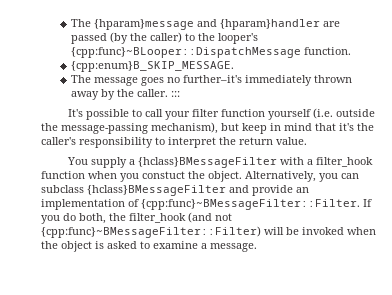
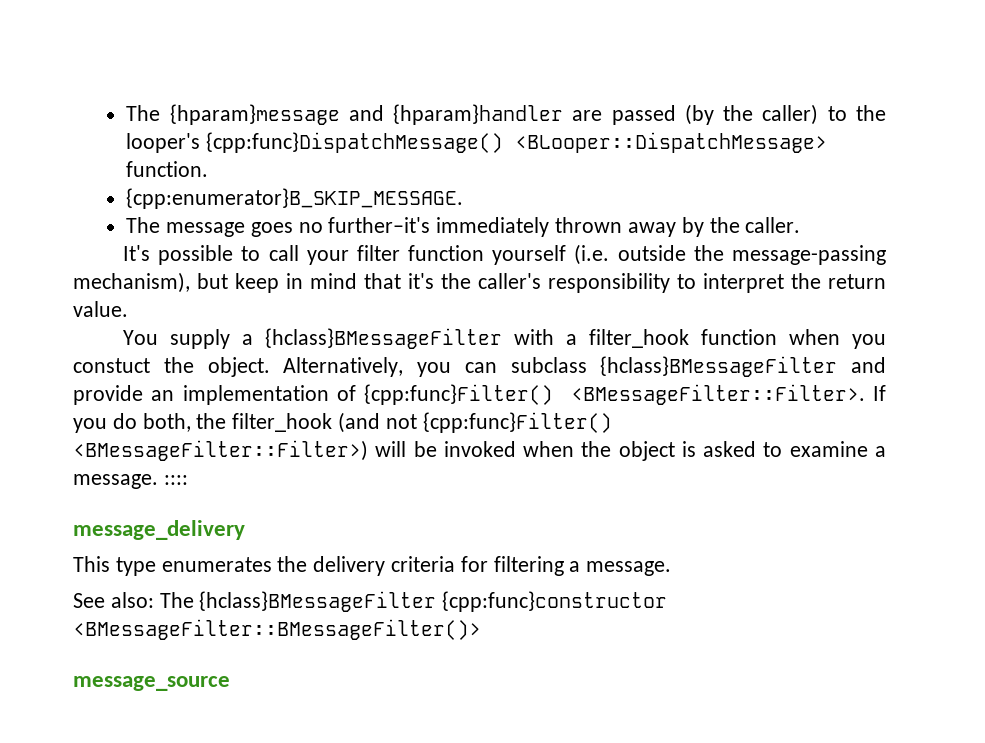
- The {hparam}message and {hparam}handler are passed (by the caller) to the looper's {cpp:func}~BLooper::DispatchMessage function.
+ The {hparam}message and {hparam}handler are passed (by the caller) to the looper's {cpp:func}DispatchMessage() <BLooper::DispatchMessage> function.
- {cpp:enum}B_SKIP_MESSAGE.
+ {cpp:enumerator}B_SKIP_MESSAGE.
- The message goes no further–it's immediately thrown away by the caller. :::
+ The message goes no further–it's immediately thrown away by the caller.
- Alternatively, you can subclass {hclass}BMessageFilter and provide an implementation of {cpp:func}~BMessageFilter::Filter.
+ Alternatively, you can subclass {hclass}BMessageFilter and provide an implementation of {cpp:func}Filter() <BMessageFilter::Filter>.
- If you do both, the filter_hook (and not {cpp:func}~BMessageFilter::Filter) will be invoked when the object is asked to examine a message.
+ If you do both, the filter_hook (and not {cpp:func}Filter() <BMessageFilter::Filter>) will be invoked when the object is asked to examine a message. ::::
+ message_delivery
+ This type enumerates the delivery criteria for filtering a message.
+ See also: The {hclass}BMessageFilter {cpp:func}constructor <BMessageFilter::BMessageFilter()>
+ message_source

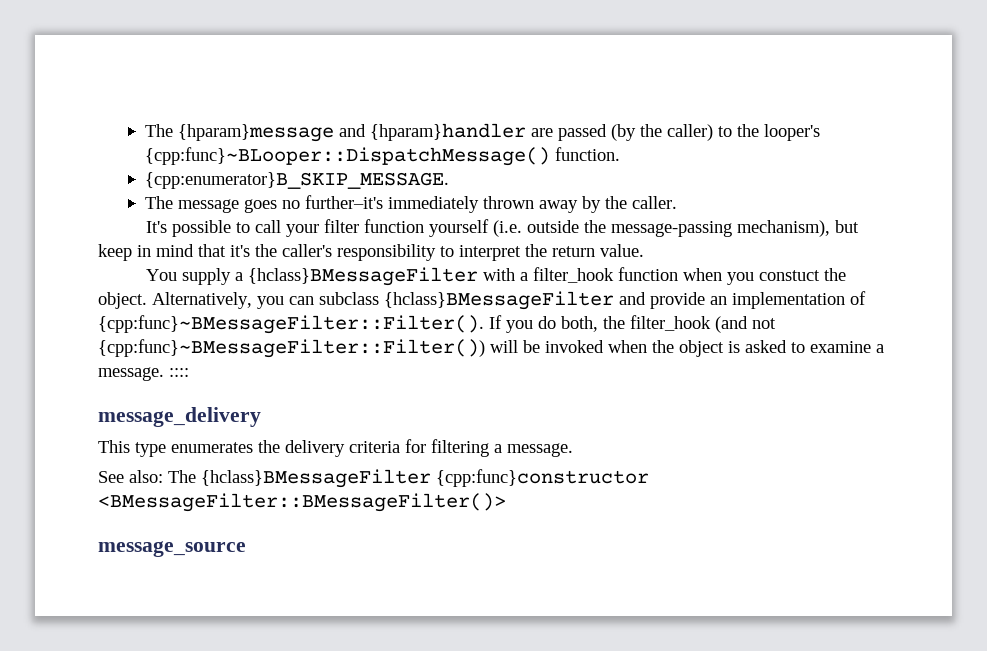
- The {hparam}message and {hparam}handler are passed (by the caller) to the looper's {cpp:func}DispatchMessage() <BLooper::DispatchMessage> function.
+ The {hparam}message and {hparam}handler are passed (by the caller) to the looper's {cpp:func}~BLooper::DispatchMessage() function.
- Alternatively, you can subclass {hclass}BMessageFilter and provide an implementation of {cpp:func}Filter() <BMessageFilter::Filter>.
+ Alternatively, you can subclass {hclass}BMessageFilter and provide an implementation of {cpp:func}~BMessageFilter::Filter().
- If you do both, the filter_hook (and not {cpp:func}Filter() <BMessageFilter::Filter>) will be invoked when the object is asked to examine a message. ::::
+ If you do both, the filter_hook (and not {cpp:func}~BMessageFilter::Filter()) will be invoked when the object is asked to examine a message. ::::

